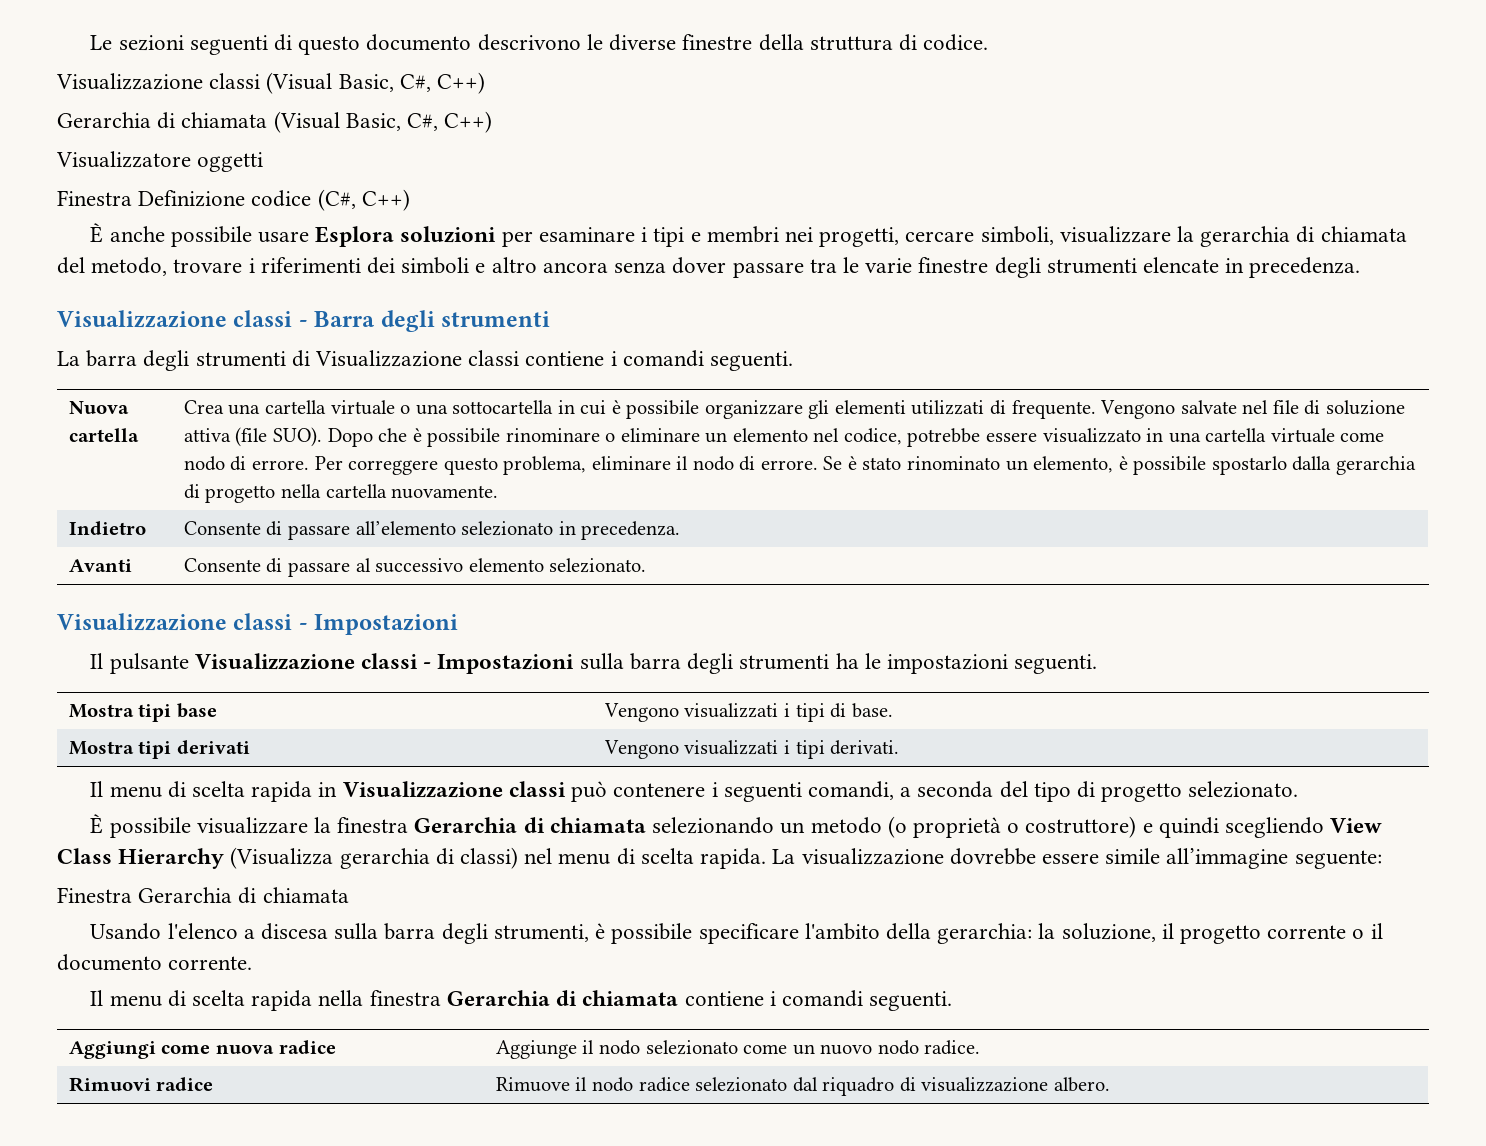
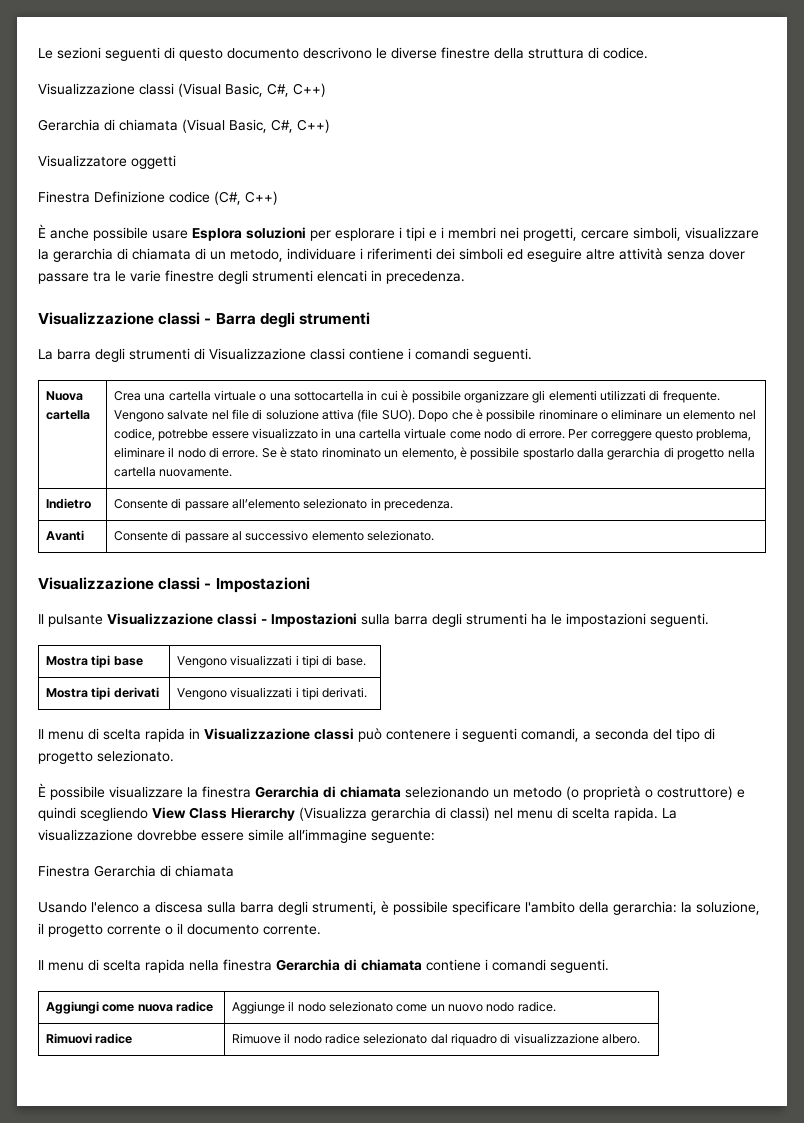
- È anche possibile usare Esplora soluzioni per esaminare i tipi e membri nei progetti, cercare simboli, visualizzare la gerarchia di chiamata del metodo, trovare i riferimenti dei simboli e altro ancora senza dover passare tra le varie finestre degli strumenti elencate in precedenza.
+ È anche possibile usare Esplora soluzioni per esplorare i tipi e i membri nei progetti, cercare simboli, visualizzare la gerarchia di chiamata di un metodo, individuare i riferimenti dei simboli ed eseguire altre attività senza dover passare tra le varie finestre degli strumenti elencati in precedenza.

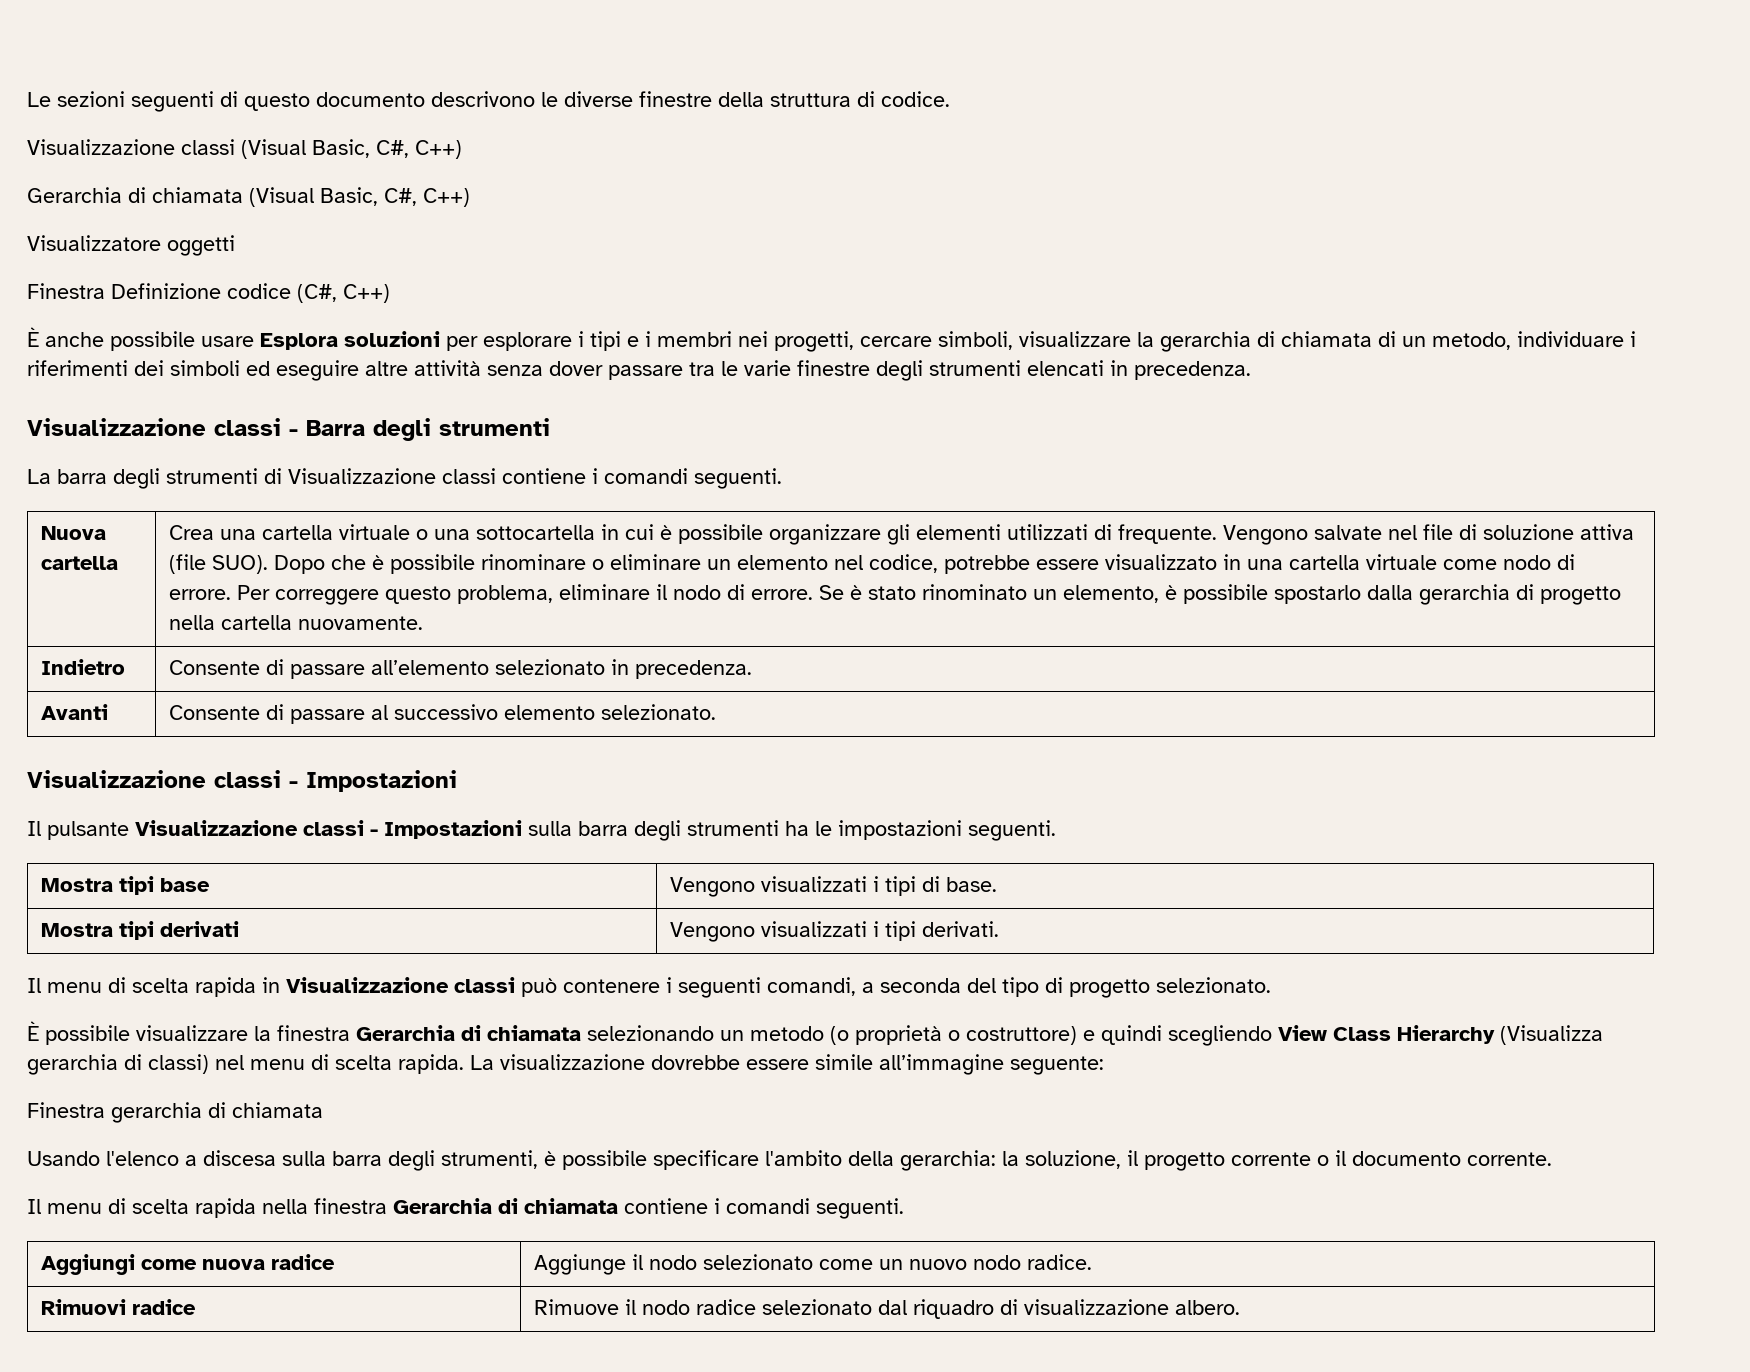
- Finestra Gerarchia di chiamata
+ Finestra gerarchia di chiamata

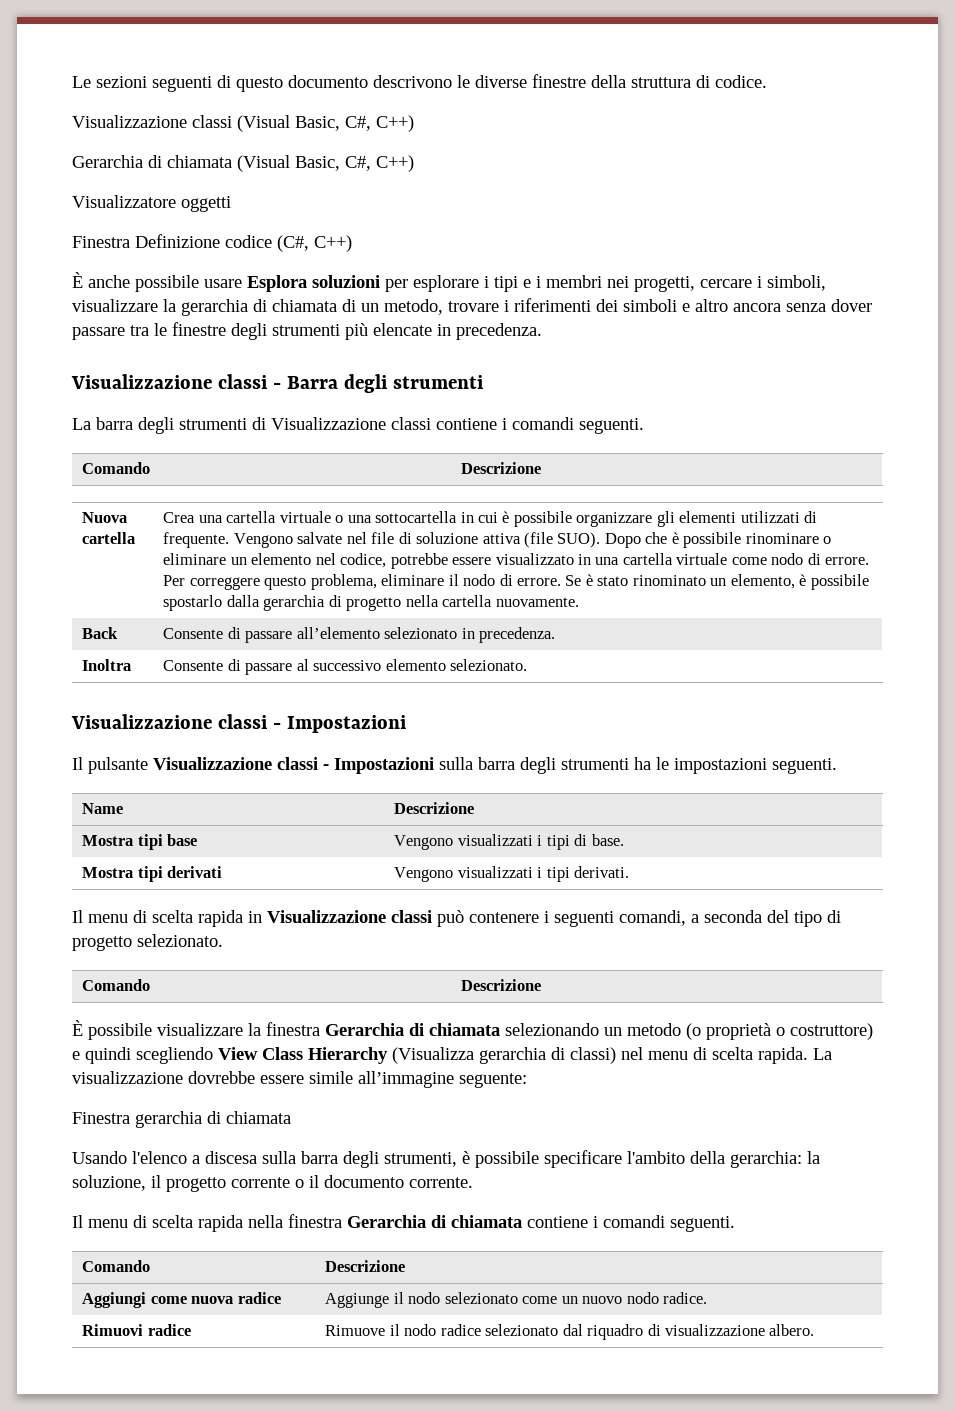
- È anche possibile usare Esplora soluzioni per esplorare i tipi e i membri nei progetti, cercare simboli, visualizzare la gerarchia di chiamata di un metodo, individuare i riferimenti dei simboli ed eseguire altre attività senza dover passare tra le varie finestre degli strumenti elencati in precedenza.
+ È anche possibile usare Esplora soluzioni per esplorare i tipi e i membri nei progetti, cercare i simboli, visualizzare la gerarchia di chiamata di un metodo, trovare i riferimenti dei simboli e altro ancora senza dover passare tra le finestre degli strumenti più elencate in precedenza.
  La barra degli strumenti di Visualizzazione classi contiene i comandi seguenti.
+ Comando | Descrizione
- Indietro | Consente di passare all’elemento selezionato in precedenza.
+ Back | Consente di passare all’elemento selezionato in precedenza.
- Avanti | Consente di passare al successivo elemento selezionato.
+ Inoltra | Consente di passare al successivo elemento selezionato.
+ Name | Descrizione
  Il menu di scelta rapida in Visualizzazione classi può contenere i seguenti comandi, a seconda del tipo di progetto selezionato.
+ Comando | Descrizione
  Il menu di scelta rapida nella finestra Gerarchia di chiamata contiene i comandi seguenti.
+ Comando | Descrizione

